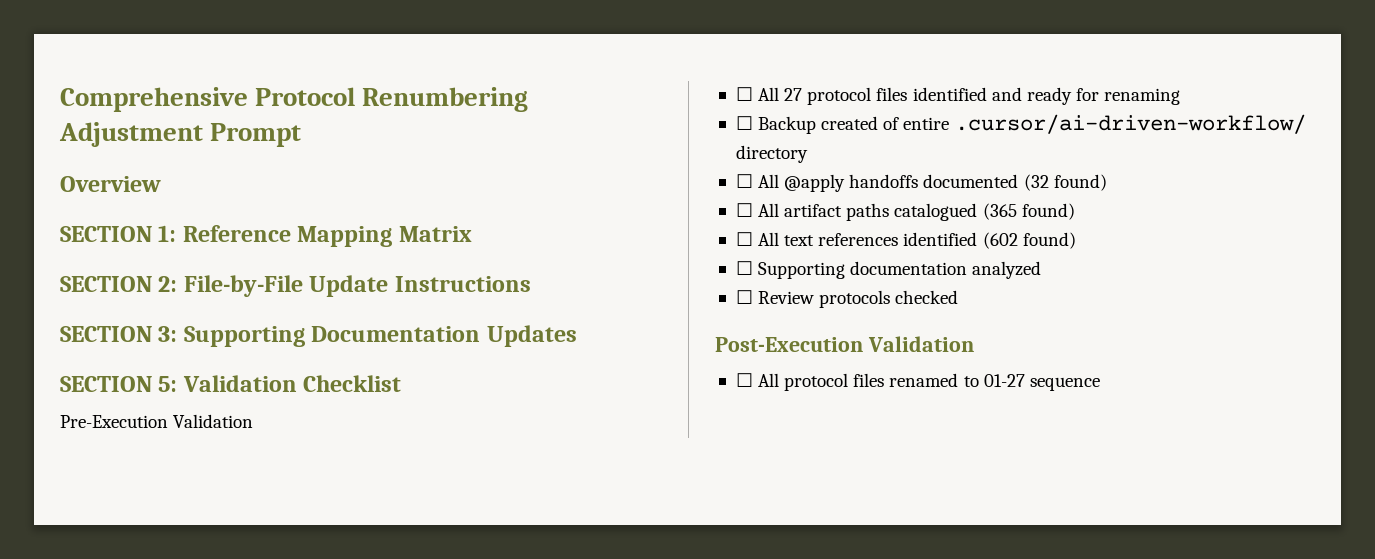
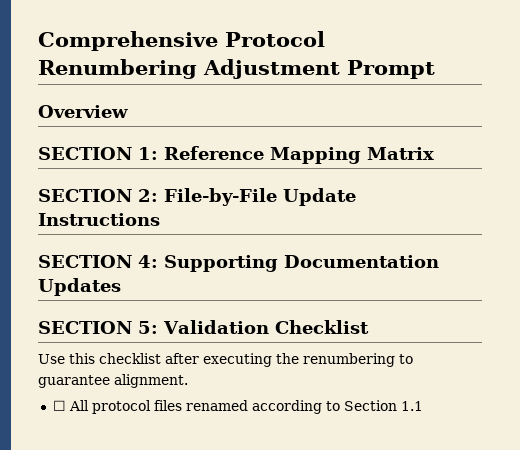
- SECTION 3: Supporting Documentation Updates
+ SECTION 4: Supporting Documentation Updates
- Pre-Execution Validation
- ☐ All 27 protocol files identified and ready for renaming
- ☐ Backup created of entire .cursor/ai-driven-workflow/ directory
- ☐ All @apply handoffs documented (32 found)
- ☐ All artifact paths catalogued (365 found)
- ☐ All text references identified (602 found)
- ☐ Supporting documentation analyzed
- ☐ Review protocols checked
- Post-Execution Validation
+ Use this checklist after executing the renumbering to guarantee alignment.
- ☐ All protocol files renamed to 01-27 sequence
+ ☐ All protocol files renamed according to Section 1.1

